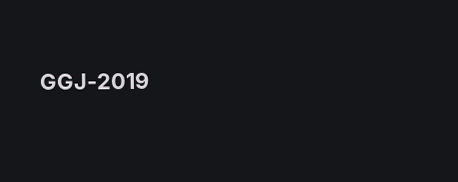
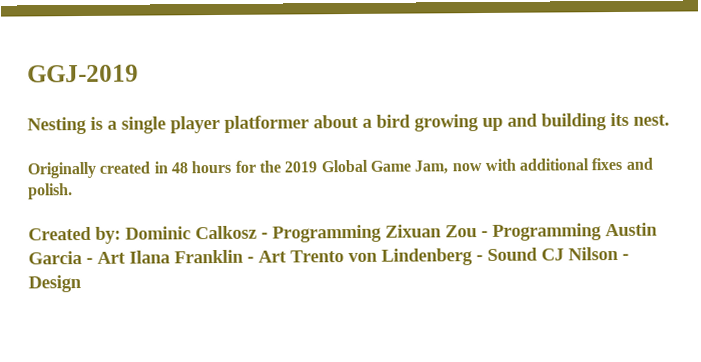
+ Nesting is a single player platformer about a bird growing up and building its nest.
+ Originally created in 48 hours for the 2019 Global Game Jam, now with additional fixes and polish.
+ Created by: Dominic Calkosz - Programming Zixuan Zou - Programming Austin Garcia - Art Ilana Franklin - Art Trento von Lindenberg - Sound CJ Nilson - Design

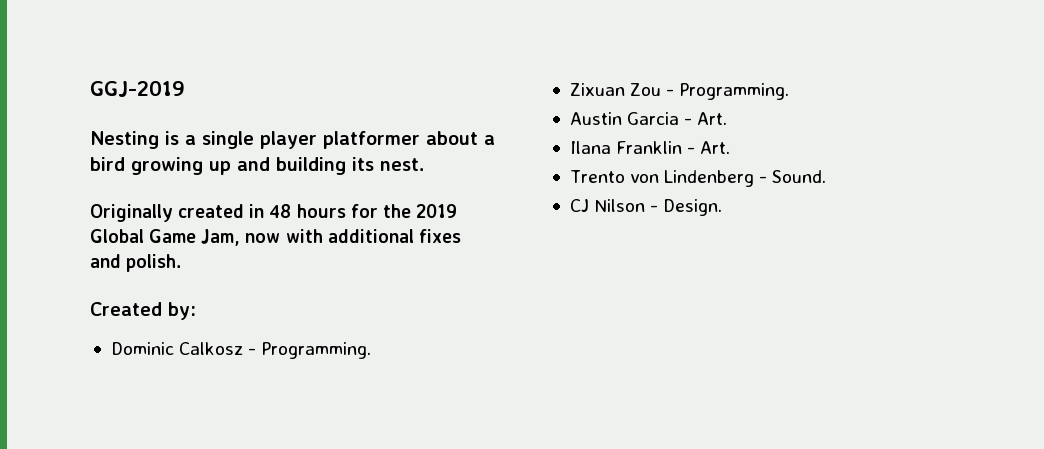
- Created by: Dominic Calkosz - Programming Zixuan Zou - Programming Austin Garcia - Art Ilana Franklin - Art Trento von Lindenberg - Sound CJ Nilson - Design
+ Created by:
+ Dominic Calkosz - Programming.
+ Zixuan Zou - Programming.
+ Austin Garcia - Art.
+ Ilana Franklin - Art.
+ Trento von Lindenberg - Sound.
+ CJ Nilson - Design.

